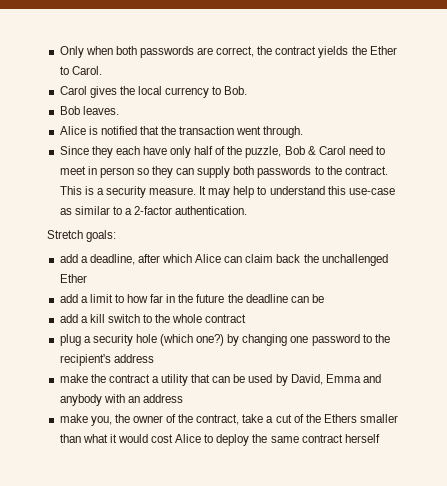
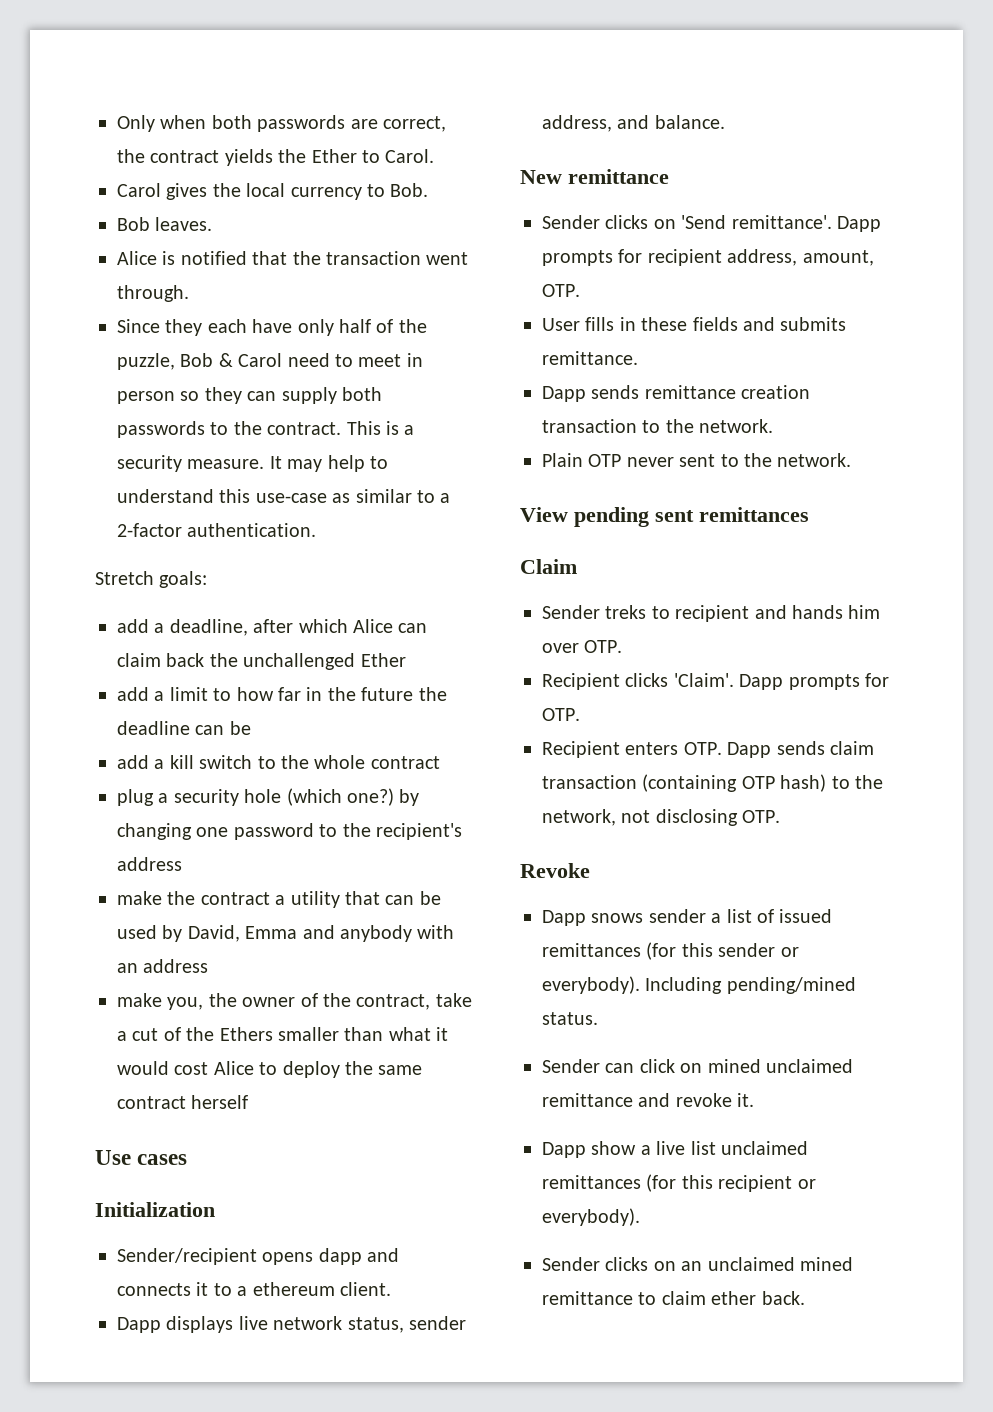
+ Use cases
+ Initialization
+ Sender/recipient opens dapp and connects it to a ethereum client.
+ Dapp displays live network status, sender address, and balance.
+ New remittance
+ Sender clicks on 'Send remittance'. Dapp prompts for recipient address, amount, OTP.
+ User fills in these fields and submits remittance.
+ Dapp sends remittance creation transaction to the network.
+ Plain OTP never sent to the network.
+ View pending sent remittances
+ Claim
+ Sender treks to recipient and hands him over OTP.
+ Recipient clicks 'Claim'. Dapp prompts for OTP.
+ Recipient enters OTP. Dapp sends claim transaction (containing OTP hash) to the network, not disclosing OTP.
+ Revoke
+ Dapp snows sender a list of issued remittances (for this sender or everybody). Including pending/mined status.
+ Sender can click on mined unclaimed remittance and revoke it.
+ Dapp show a live list unclaimed remittances (for this recipient or everybody).
+ Sender clicks on an unclaimed mined remittance to claim ether back.

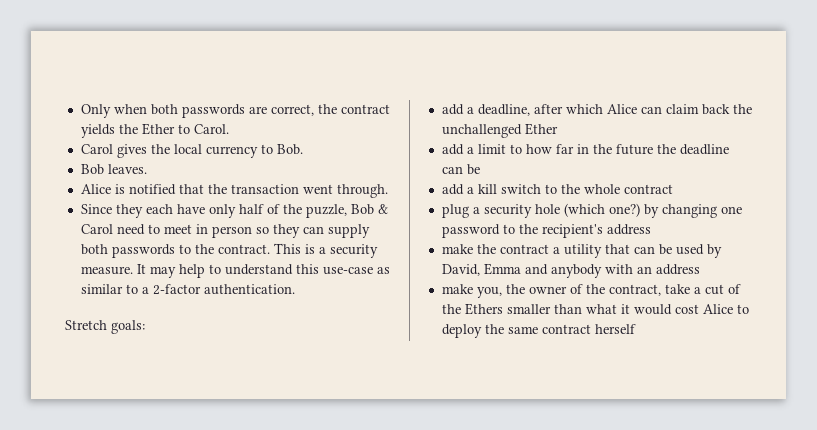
- Use cases
- Initialization
- Sender/recipient opens dapp and connects it to a ethereum client.
- Dapp displays live network status, sender address, and balance.
- New remittance
- Sender clicks on 'Send remittance'. Dapp prompts for recipient address, amount, OTP.
- User fills in these fields and submits remittance.
- Dapp sends remittance creation transaction to the network.
- Plain OTP never sent to the network.
- View pending sent remittances
- Claim
- Sender treks to recipient and hands him over OTP.
- Recipient clicks 'Claim'. Dapp prompts for OTP.
- Recipient enters OTP. Dapp sends claim transaction (containing OTP hash) to the network, not disclosing OTP.
- Revoke
- Dapp snows sender a list of issued remittances (for this sender or everybody). Including pending/mined status.
- Sender can click on mined unclaimed remittance and revoke it.
- Dapp show a live list unclaimed remittances (for this recipient or everybody).
- Sender clicks on an unclaimed mined remittance to claim ether back.

